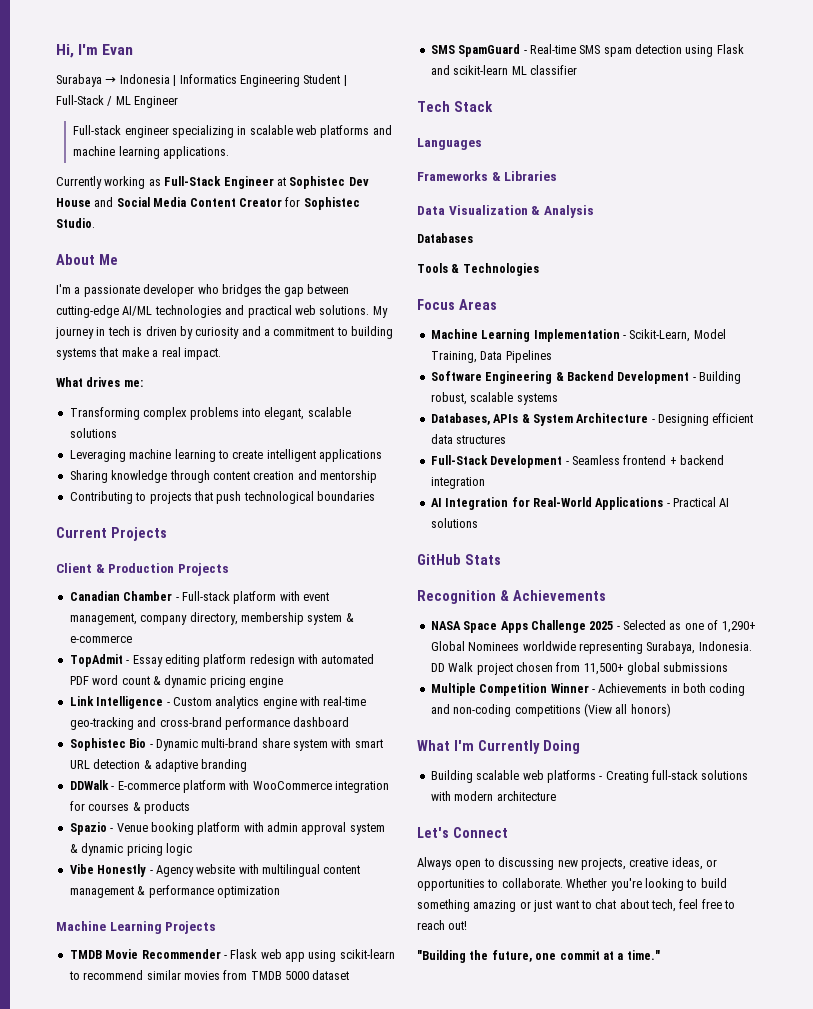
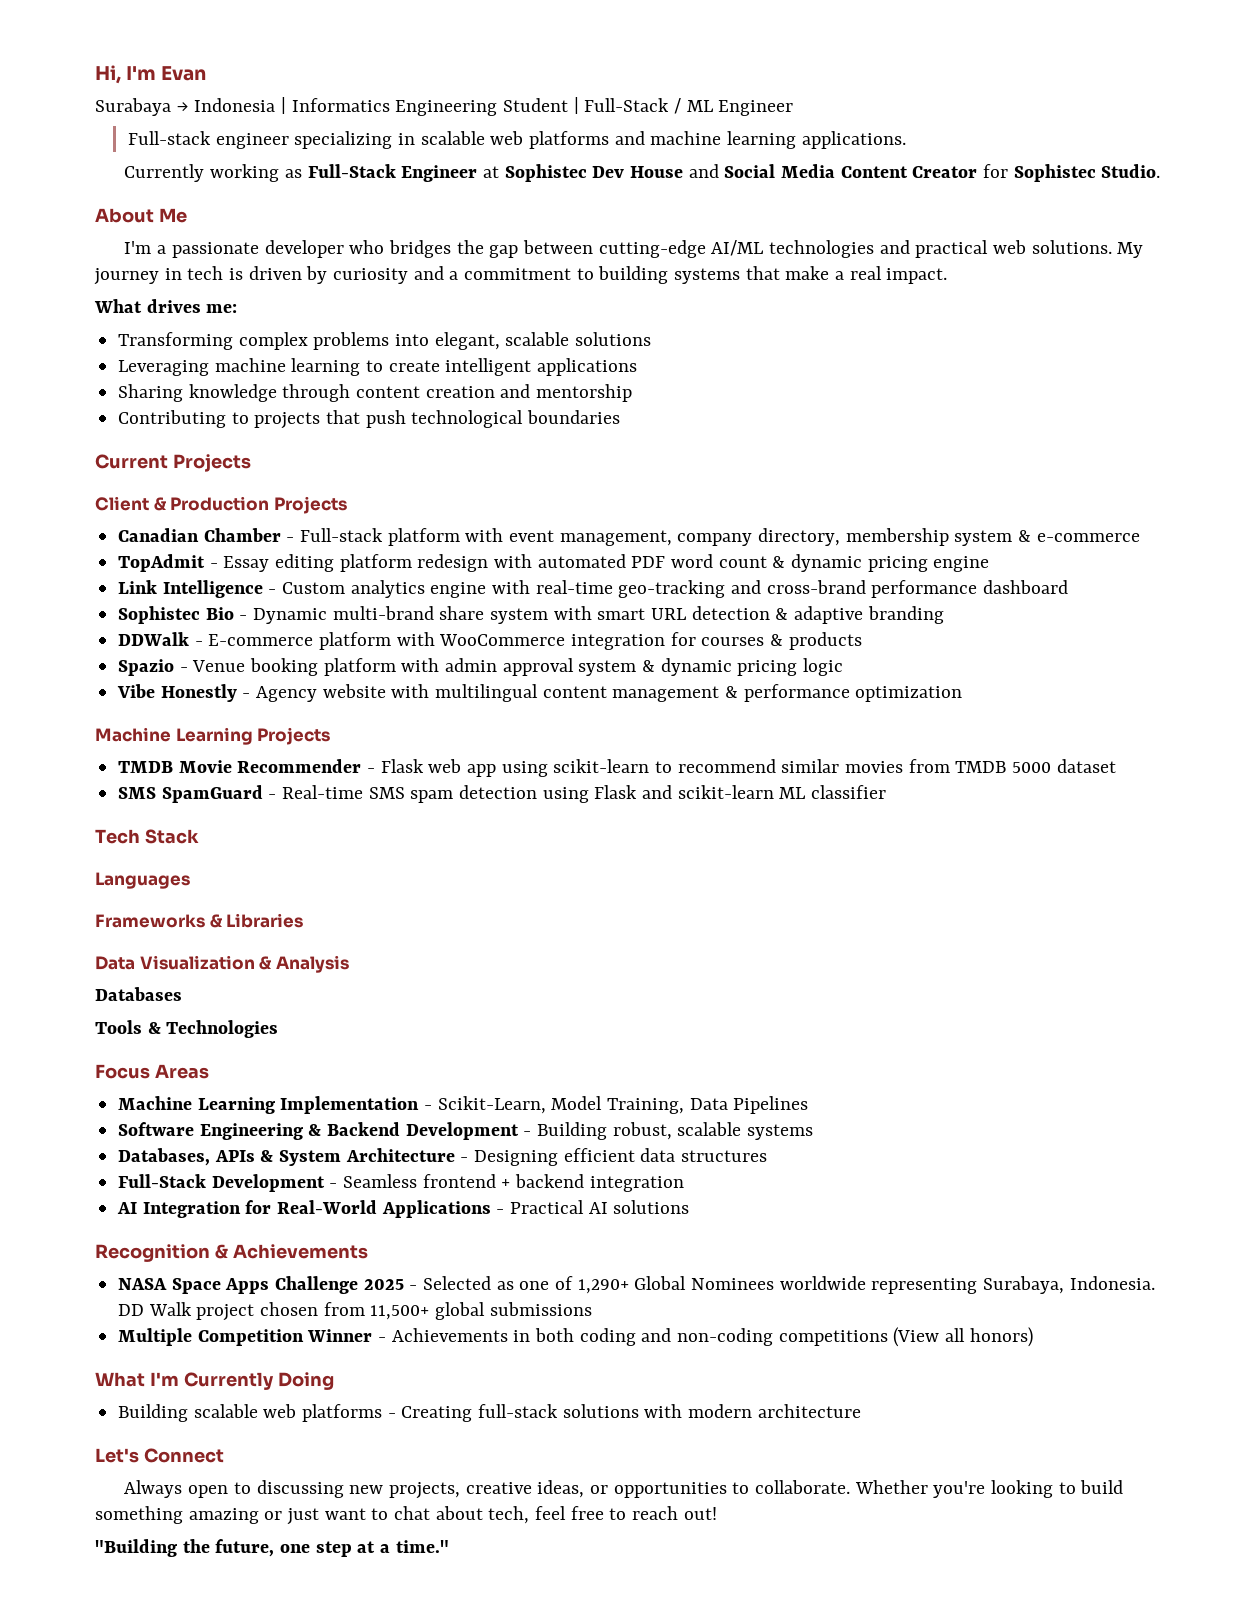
- GitHub Stats
- "Building the future, one commit at a time."
+ "Building the future, one step at a time."

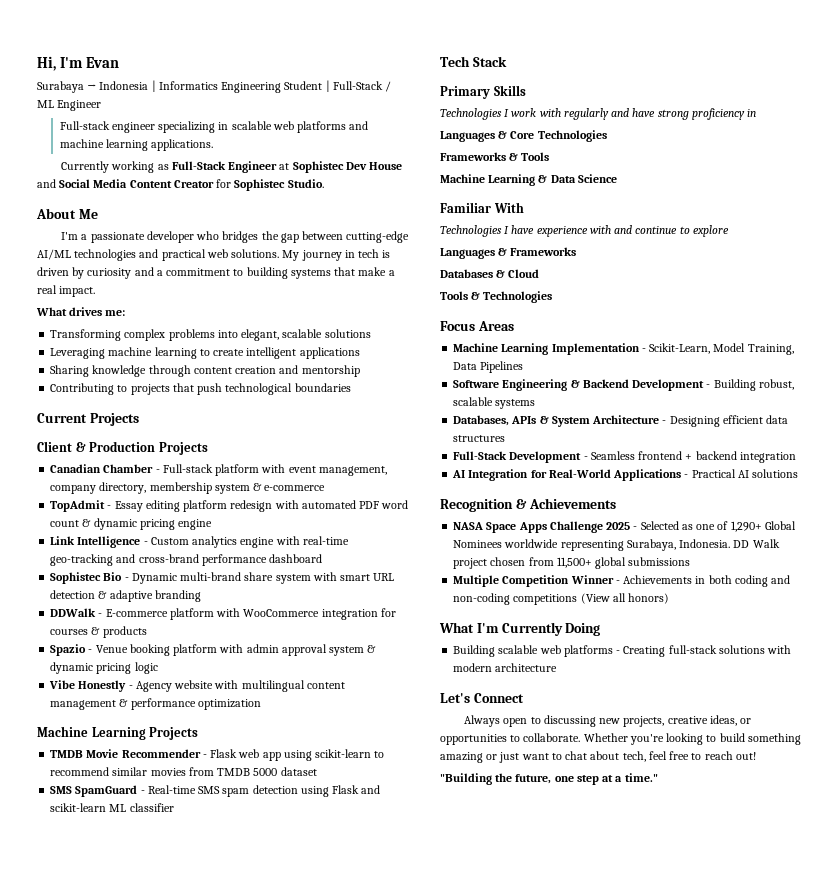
- Languages
- Frameworks & Libraries
- Data Visualization & Analysis
+ Primary Skills
+ Technologies I work with regularly and have strong proficiency in
+ Languages & Core Technologies
+ Frameworks & Tools
+ Machine Learning & Data Science
+ Familiar With
+ Technologies I have experience with and continue to explore
+ Languages & Frameworks
- Databases
+ Databases & Cloud

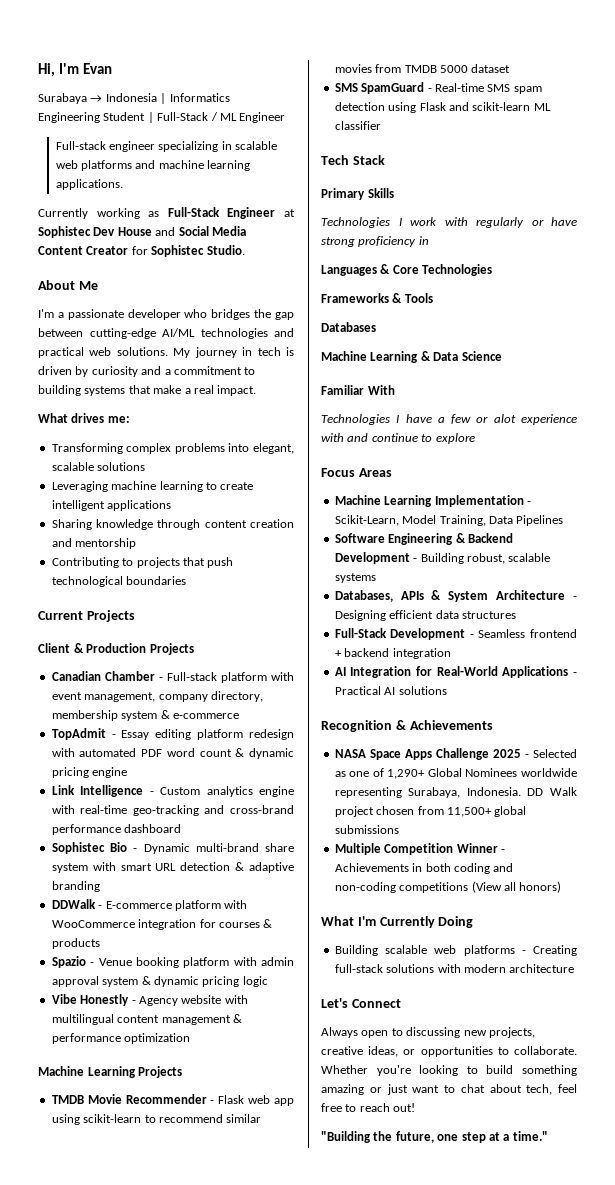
- Technologies I work with regularly and have strong proficiency in
+ Technologies I work with regularly or have strong proficiency in
+ Databases
- Technologies I have experience with and continue to explore
+ Technologies I have a few or alot experience with and continue to explore
- Languages & Frameworks
- Databases & Cloud
- Tools & Technologies

